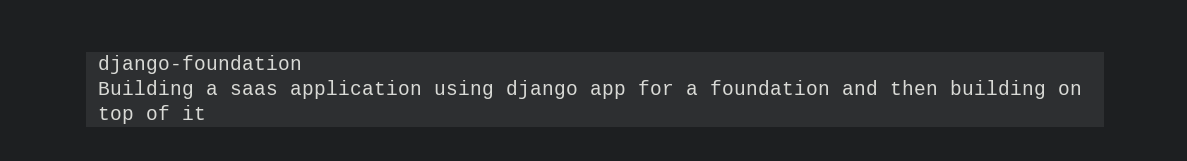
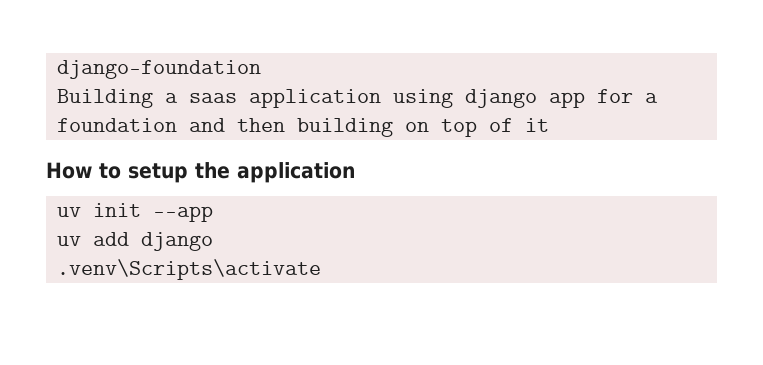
+ How to setup the application
+ uv init --app
+ uv add django
+ .venv\Scripts\activate

